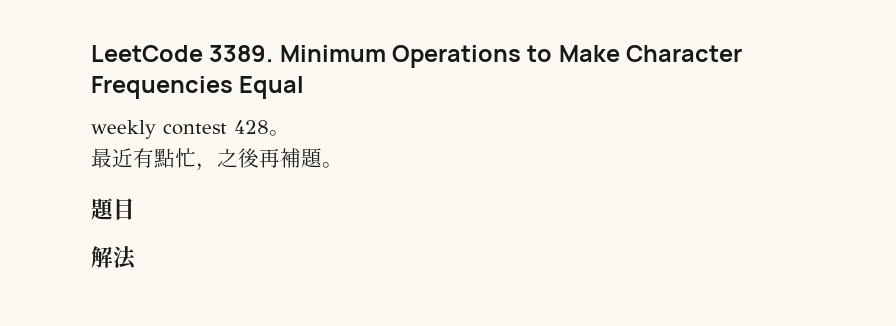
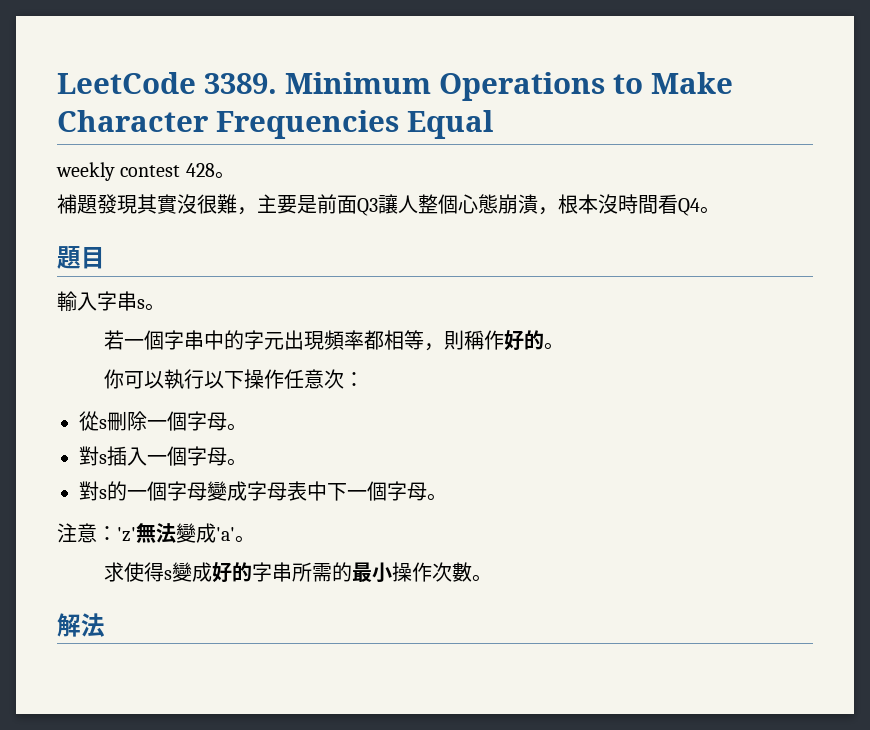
- 最近有點忙，之後再補題。
+ 補題發現其實沒很難，主要是前面Q3讓人整個心態崩潰，根本沒時間看Q4。
  題目
+ 輸入字串s。
+ 若一個字串中的字元出現頻率都相等，則稱作好的。
+ 你可以執行以下操作任意次：
+ 從s刪除一個字母。
+ 對s插入一個字母。
+ 對s的一個字母變成字母表中下一個字母。
+ 注意：'z'無法變成'a'。
+ 求使得s變成好的字串所需的最小操作次數。

